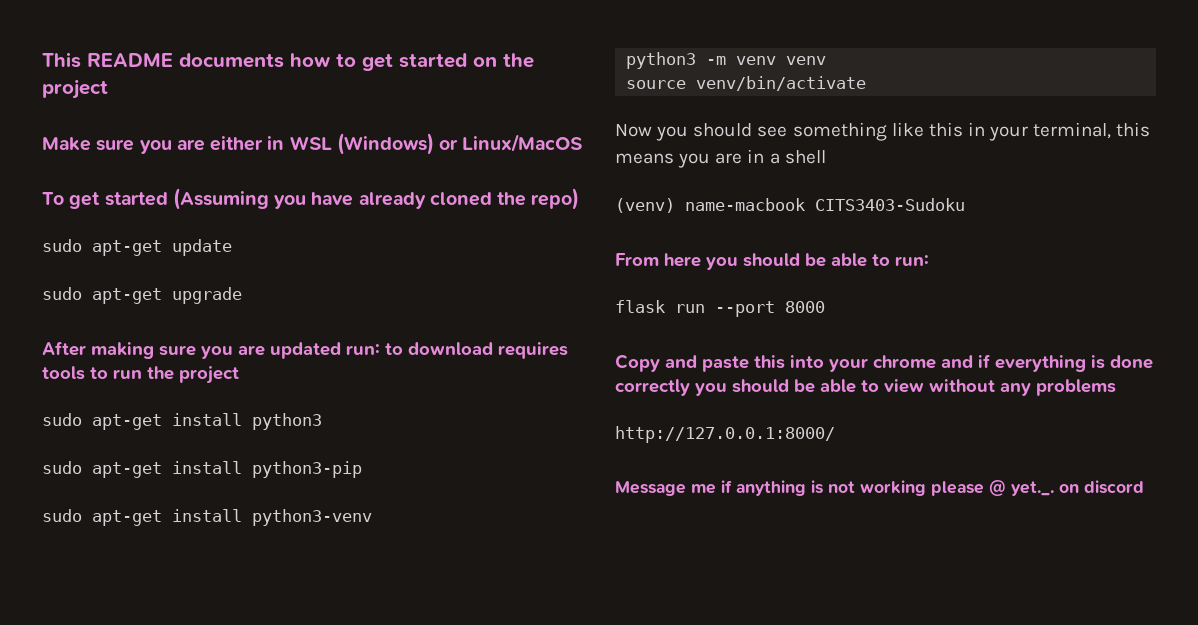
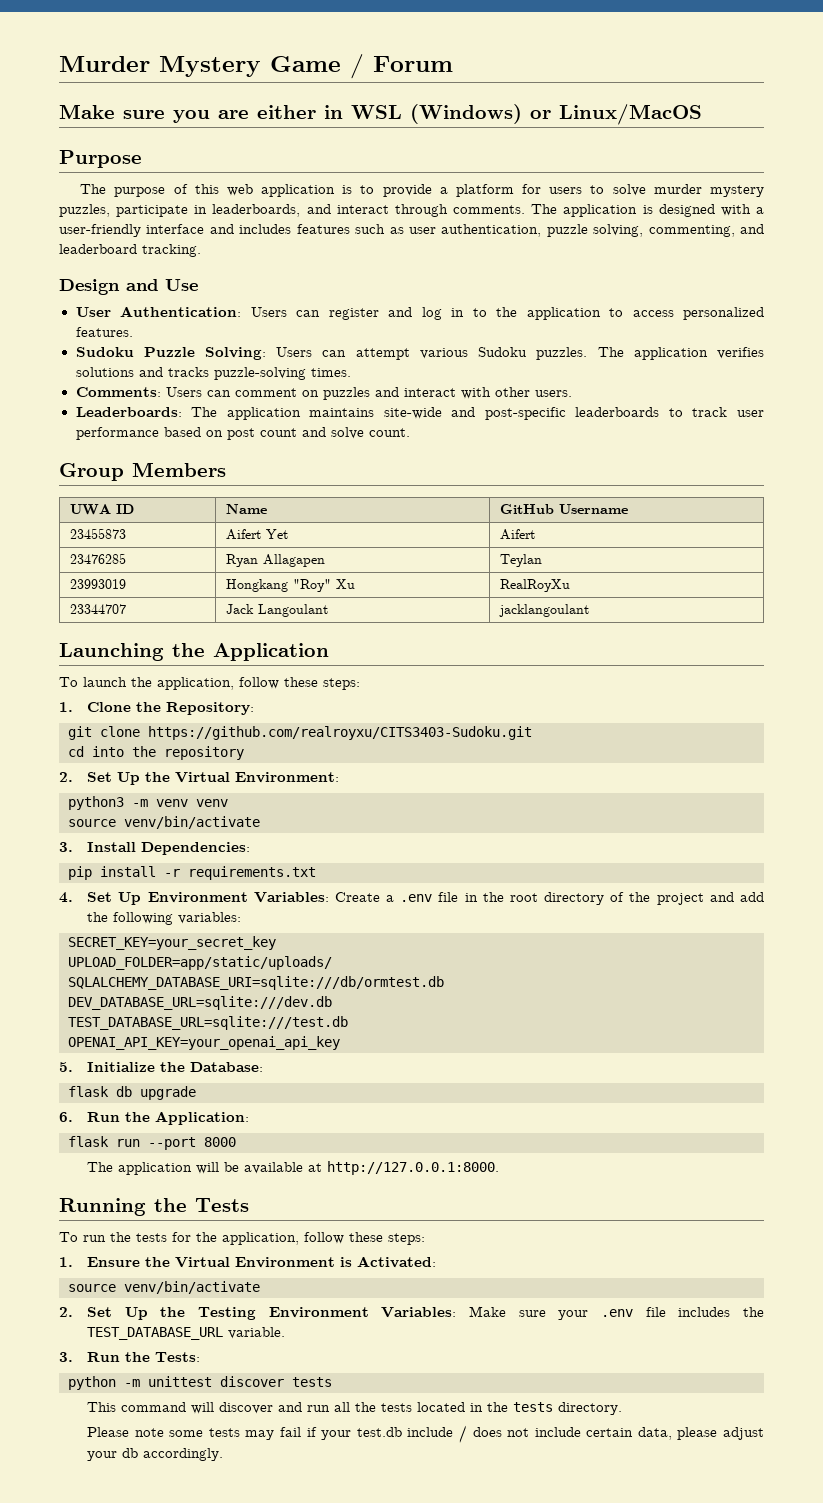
- This README documents how to get started on the project
+ Murder Mystery Game / Forum
- To get started (Assuming you have already cloned the repo)
- sudo apt-get update
- sudo apt-get upgrade
- After making sure you are updated run: to download requires tools to run the project
- sudo apt-get install python3
- sudo apt-get install python3-pip
- sudo apt-get install python3-venv
+ Purpose
+ The purpose of this web application is to provide a platform for users to solve murder mystery puzzles, participate in leaderboards, and interact through comments. The application is designed with a user-friendly interface and includes features such as user authentication, puzzle solving, commenting, and leaderboard tracking.
+ Design and Use
+ User Authentication: Users can register and log in to the application to access personalized features.
+ Sudoku Puzzle Solving: Users can attempt various Sudoku puzzles. The application verifies solutions and tracks puzzle-solving times.
+ Comments: Users can comment on puzzles and interact with other users.
+ Leaderboards: The application maintains site-wide and post-specific leaderboards to track user performance based on post count and solve count.
+ Group Members
+ UWA ID | Name | GitHub Username
+ 23455873 | Aifert Yet | Aifert
+ 23476285 | Ryan Allagapen | Teylan
+ 23993019 | Hongkang "Roy" Xu | RealRoyXu
+ 23344707 | Jack Langoulant | jacklangoulant
+ Launching the Application
+ To launch the application, follow these steps:
+ 1. Clone the Repository:
+ git clone https://github.com/realroyxu/CITS3403-Sudoku.git
+ cd into the repository
+ 2. Set Up the Virtual Environment:
- Now you should see something like this in your terminal, this means you are in a shell
- (venv) name-macbook CITS3403-Sudoku
- From here you should be able to run:
+ 3. Install Dependencies:
+ pip install -r requirements.txt
+ 4. Set Up Environment Variables: Create a .env file in the root directory of the project and add the following variables:
+ SECRET_KEY=your_secret_key
+ UPLOAD_FOLDER=app/static/uploads/
+ SQLALCHEMY_DATABASE_URI=sqlite:///db/ormtest.db
+ DEV_DATABASE_URL=sqlite:///dev.db
+ TEST_DATABASE_URL=sqlite:///test.db
+ OPENAI_API_KEY=your_openai_api_key
+ 5. Initialize the Database:
+ flask db upgrade
+ 6. Run the Application:
  flask run --port 8000
- Copy and paste this into your chrome and if everything is done correctly you should be able to view without any problems
- http://127.0.0.1:8000/
- Message me if anything is not working please @ yet._. on discord
+ The application will be available at http://127.0.0.1:8000.
+ Running the Tests
+ To run the tests for the application, follow these steps:
+ 1. Ensure the Virtual Environment is Activated:
+ source venv/bin/activate
+ 2. Set Up the Testing Environment Variables: Make sure your .env file includes the TEST_DATABASE_URL variable.
+ 3. Run the Tests:
+ python -m unittest discover tests
+ This command will discover and run all the tests located in the tests directory.
+ Please note some tests may fail if your test.db include / does not include certain data, please adjust your db accordingly.

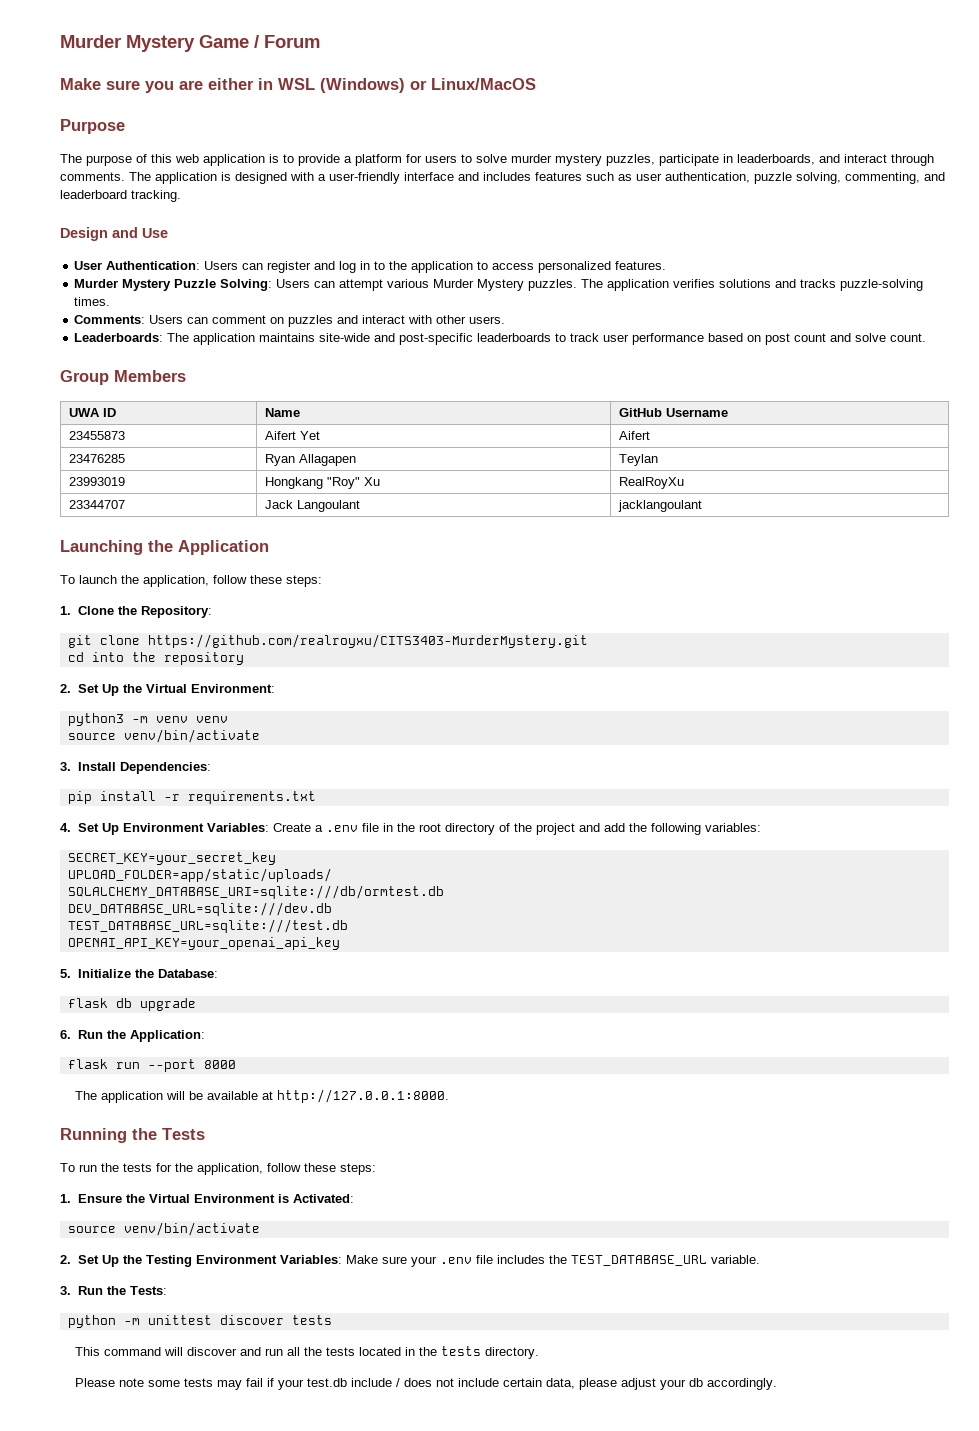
- Sudoku Puzzle Solving: Users can attempt various Sudoku puzzles.
+ Murder Mystery Puzzle Solving: Users can attempt various Murder Mystery puzzles.
- git clone https://github.com/realroyxu/CITS3403-Sudoku.git
+ git clone https://github.com/realroyxu/CITS3403-MurderMystery.git

